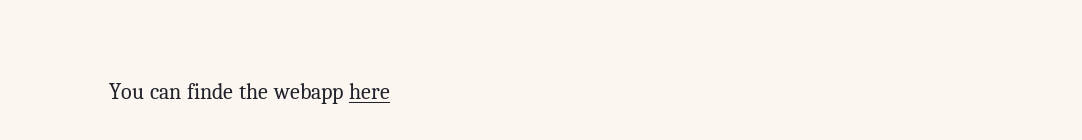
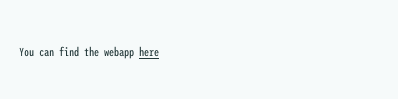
- You can finde the webapp here
+ You can find the webapp here

